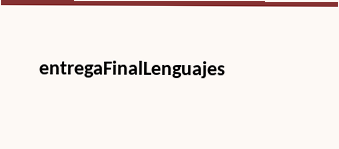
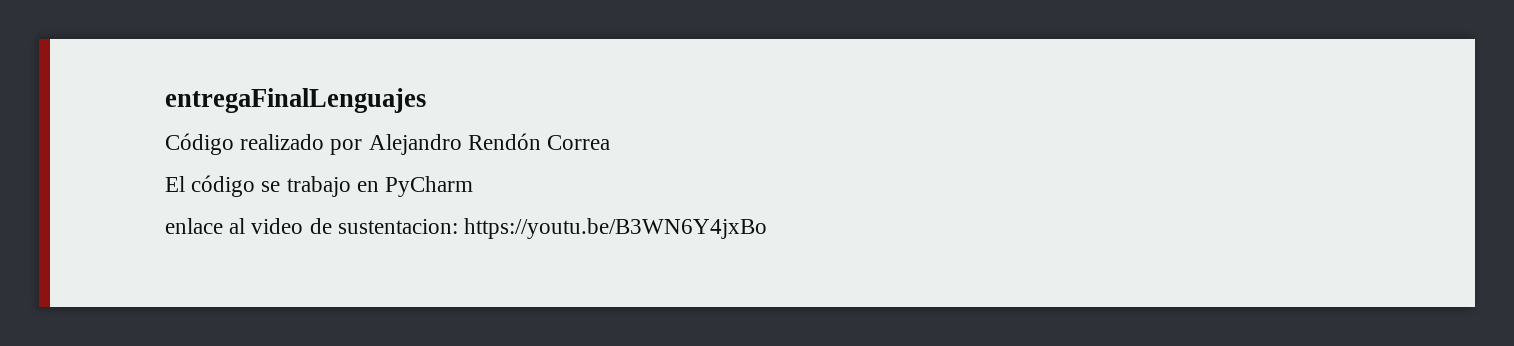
+ Código realizado por Alejandro Rendón Correa
+ El código se trabajo en PyCharm
+ enlace al video de sustentacion: https://youtu.be/B3WN6Y4jxBo

